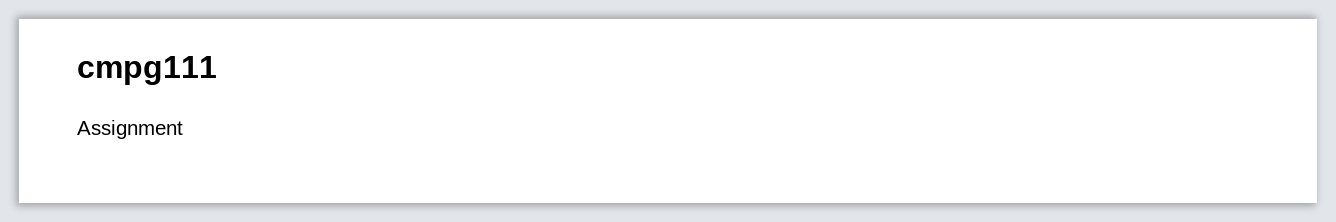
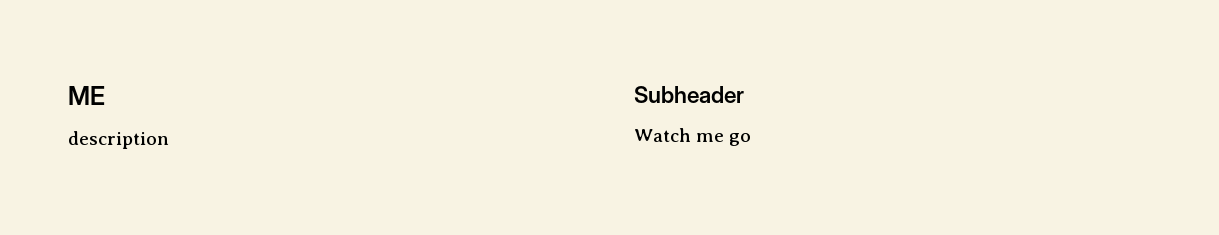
- cmpg111
- Assignment
+ ME
+ description
+ Subheader
+ Watch me go

